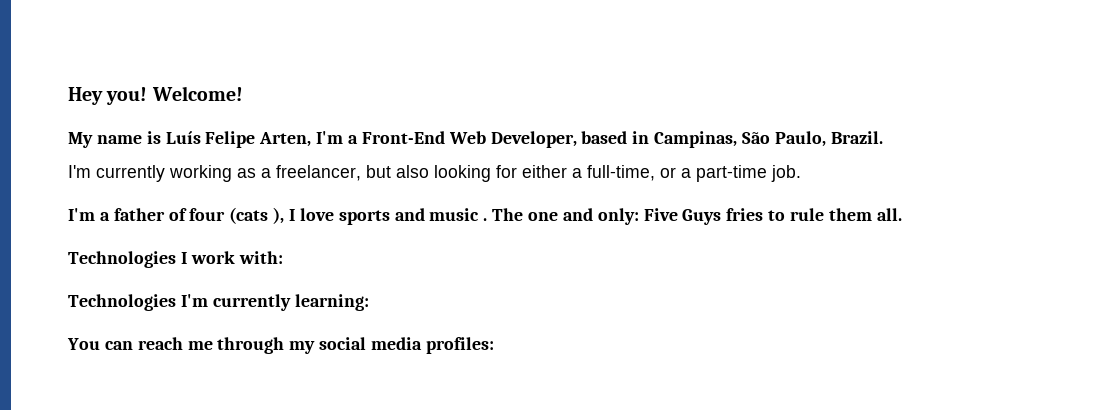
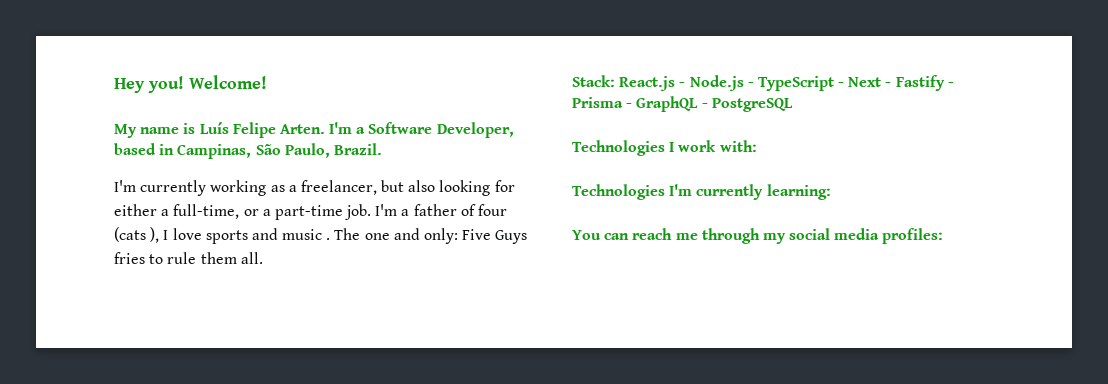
- My name is Luís Felipe Arten, I'm a Front-End Web Developer, based in Campinas, São Paulo, Brazil.
+ My name is Luís Felipe Arten. I'm a Software Developer, based in Campinas, São Paulo, Brazil.
- I'm currently working as a freelancer, but also looking for either a full-time, or a part-time job.
- I'm a father of four (cats ), I love sports and music .
+ I'm currently working as a freelancer, but also looking for either a full-time, or a part-time job. I'm a father of four (cats ), I love sports and music .
+ Stack: React.js - Node.js - TypeScript - Next - Fastify - Prisma - GraphQL - PostgreSQL

